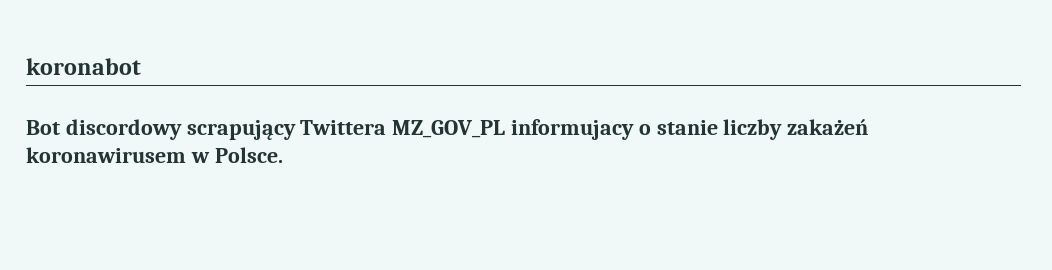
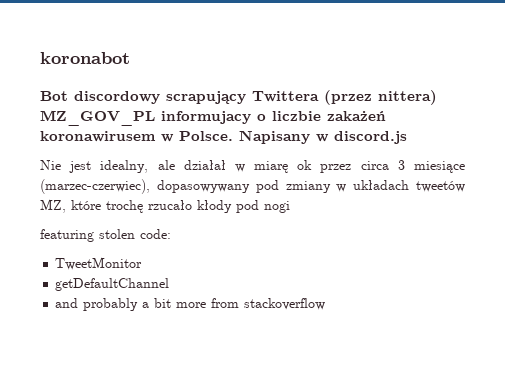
- Bot discordowy scrapujący Twittera MZ_GOV_PL informujacy o stanie liczby zakażeń koronawirusem w Polsce.
+ Bot discordowy scrapujący Twittera (przez nittera) MZ_GOV_PL informujacy o liczbie zakażeń koronawirusem w Polsce.
+ Napisany w discord.js
+ Nie jest idealny, ale działał w miarę ok przez circa 3 miesiące (marzec-czerwiec), dopasowywany pod zmiany w układach tweetów MZ, które trochę rzucało kłody pod nogi
+ featuring stolen code:
+ TweetMonitor
+ getDefaultChannel
+ and probably a bit more from stackoverflow

